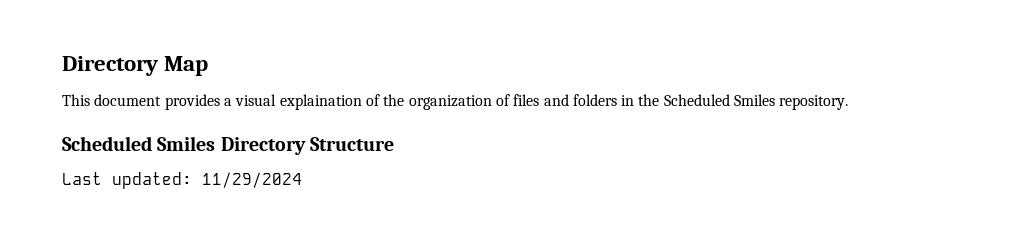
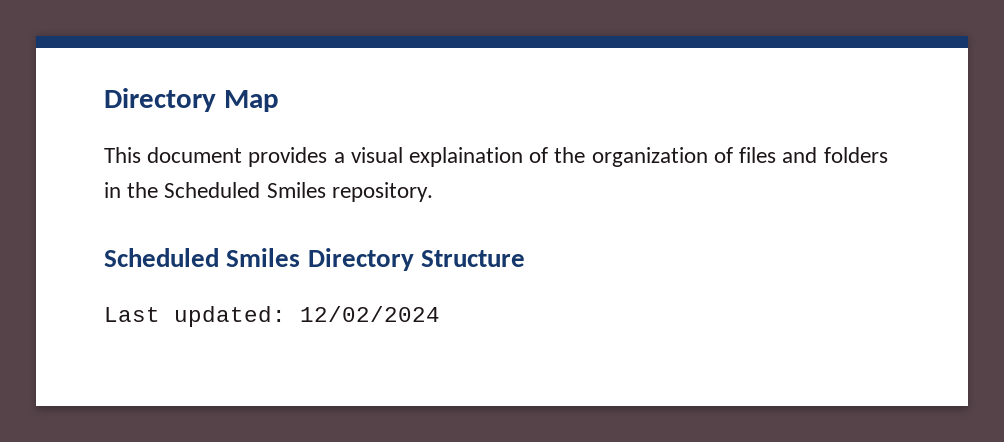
- Last updated: 11/29/2024
+ Last updated: 12/02/2024

